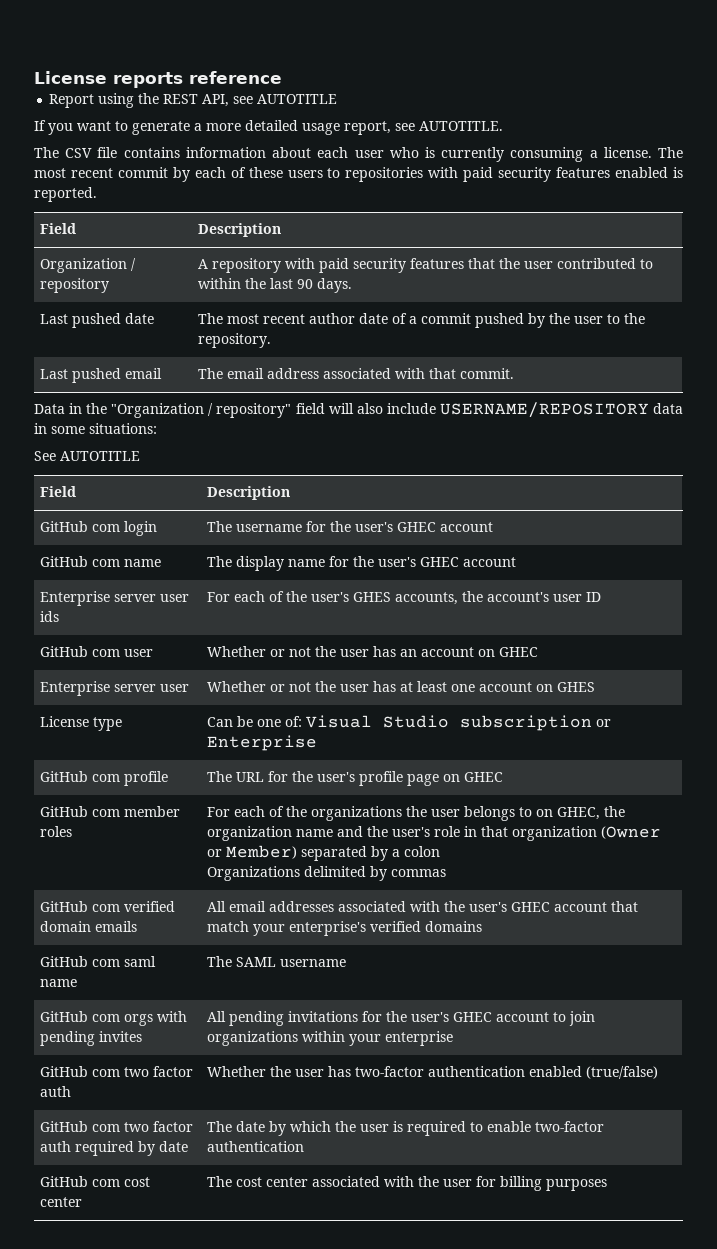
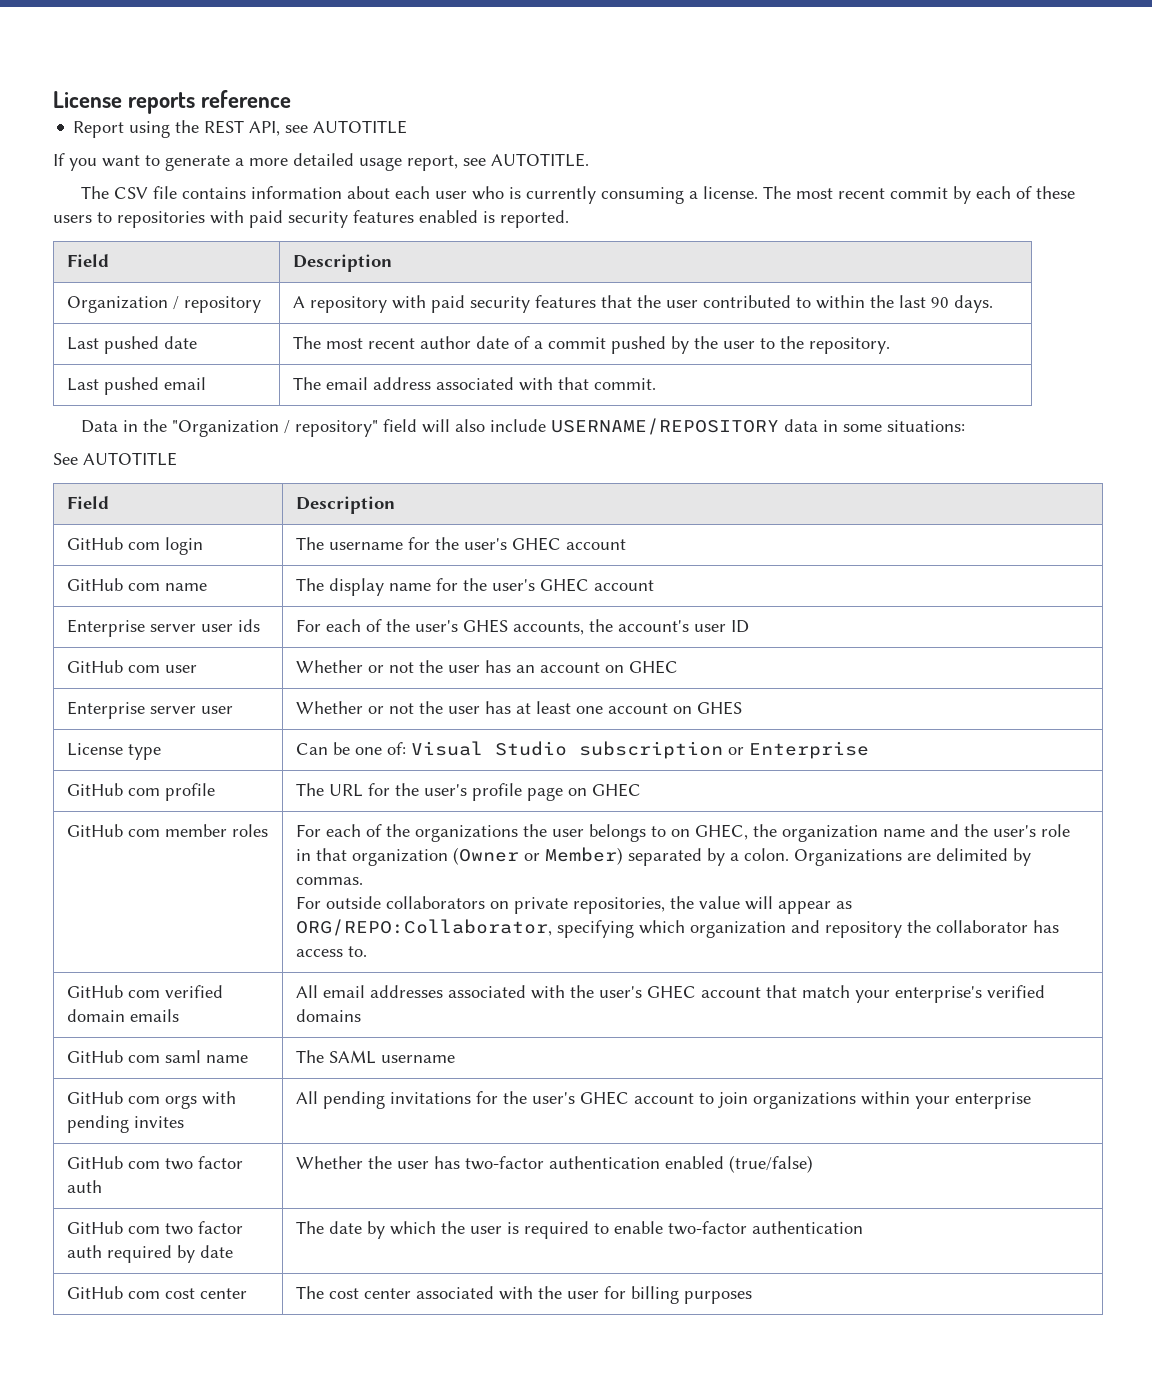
- For each of the organizations the user belongs to on GHEC, the organization name and the user's role in that organization (Owner or Member) separated by a colon
- Organizations delimited by commas
+ For each of the organizations the user belongs to on GHEC, the organization name and the user's role in that organization (Owner or Member) separated by a colon. Organizations are delimited by commas.
+ For outside collaborators on private repositories, the value will appear as ORG/REPO:Collaborator, specifying which organization and repository the collaborator has access to.

